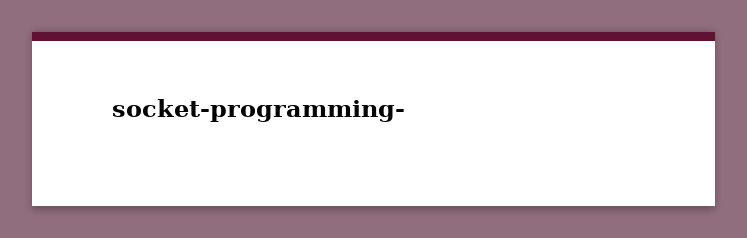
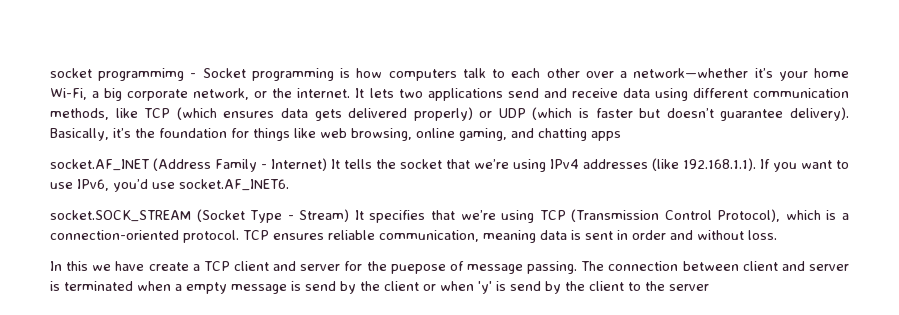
- socket-programming-
+ socket programmimg - Socket programming is how computers talk to each other over a network—whether it’s your home Wi-Fi, a big corporate network, or the internet. It lets two applications send and receive data using different communication methods, like TCP (which ensures data gets delivered properly) or UDP (which is faster but doesn’t guarantee delivery). Basically, it’s the foundation for things like web browsing, online gaming, and chatting apps
+ socket.AF_INET (Address Family - Internet) It tells the socket that we’re using IPv4 addresses (like 192.168.1.1). If you want to use IPv6, you’d use socket.AF_INET6.
+ socket.SOCK_STREAM (Socket Type - Stream) It specifies that we’re using TCP (Transmission Control Protocol), which is a connection-oriented protocol. TCP ensures reliable communication, meaning data is sent in order and without loss.
+ In this we have create a TCP client and server for the puepose of message passing. The connection between client and server is terminated when a empty message is send by the client or when 'y' is send by the client to the server

